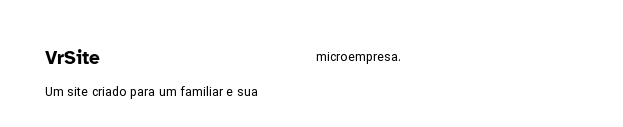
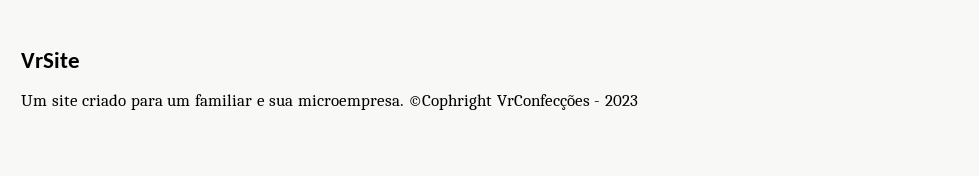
+ ©Cophright VrConfecções - 2023

